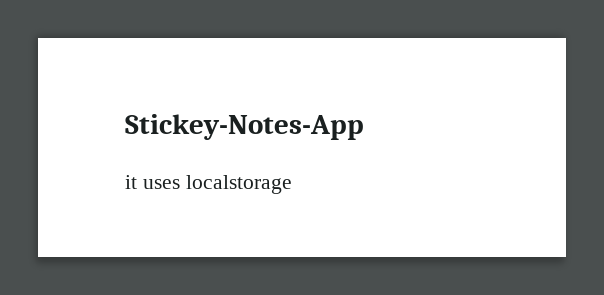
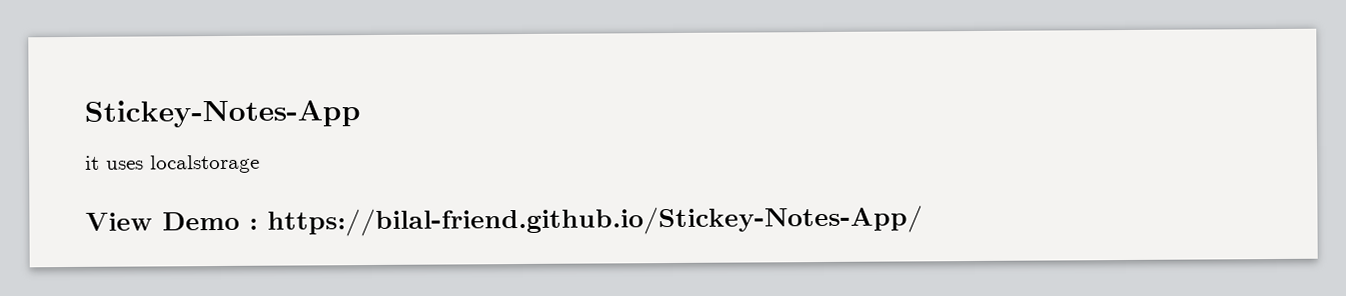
+ View Demo : https://bilal-friend.github.io/Stickey-Notes-App/

